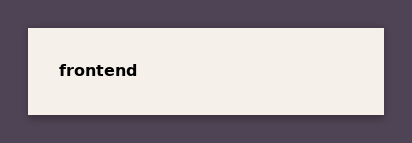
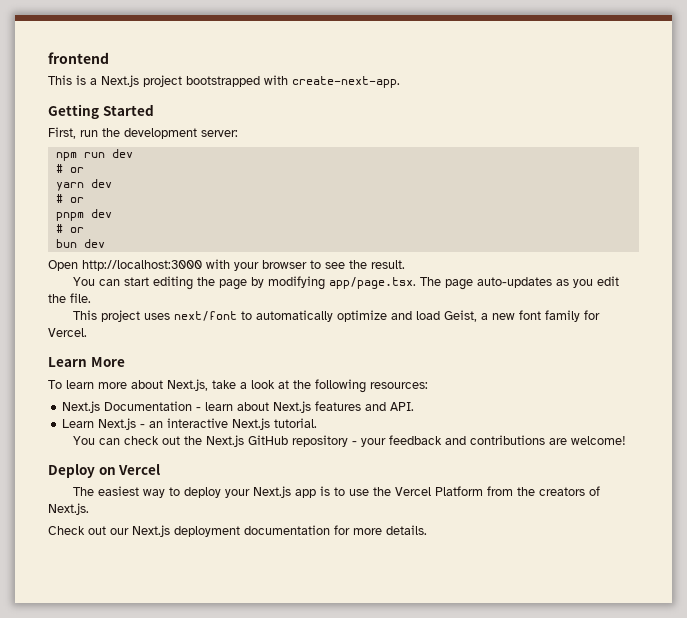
+ This is a Next.js project bootstrapped with create-next-app.
+ Getting Started
+ First, run the development server:
+ npm run dev
+ # or
+ yarn dev
+ # or
+ pnpm dev
+ # or
+ bun dev
+ Open http://localhost:3000 with your browser to see the result.
+ You can start editing the page by modifying app/page.tsx. The page auto-updates as you edit the file.
+ This project uses next/font to automatically optimize and load Geist, a new font family for Vercel.
+ Learn More
+ To learn more about Next.js, take a look at the following resources:
+ Next.js Documentation - learn about Next.js features and API.
+ Learn Next.js - an interactive Next.js tutorial.
+ You can check out the Next.js GitHub repository - your feedback and contributions are welcome!
+ Deploy on Vercel
+ The easiest way to deploy your Next.js app is to use the Vercel Platform from the creators of Next.js.
+ Check out our Next.js deployment documentation for more details.

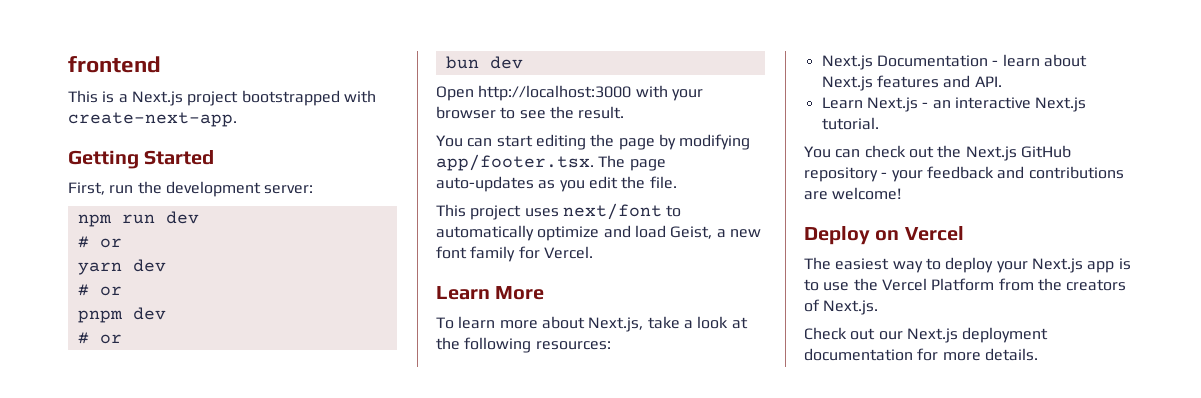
- You can start editing the page by modifying app/page.tsx. The page auto-updates as you edit the file.
+ You can start editing the page by modifying app/footer.tsx. The page auto-updates as you edit the file.

